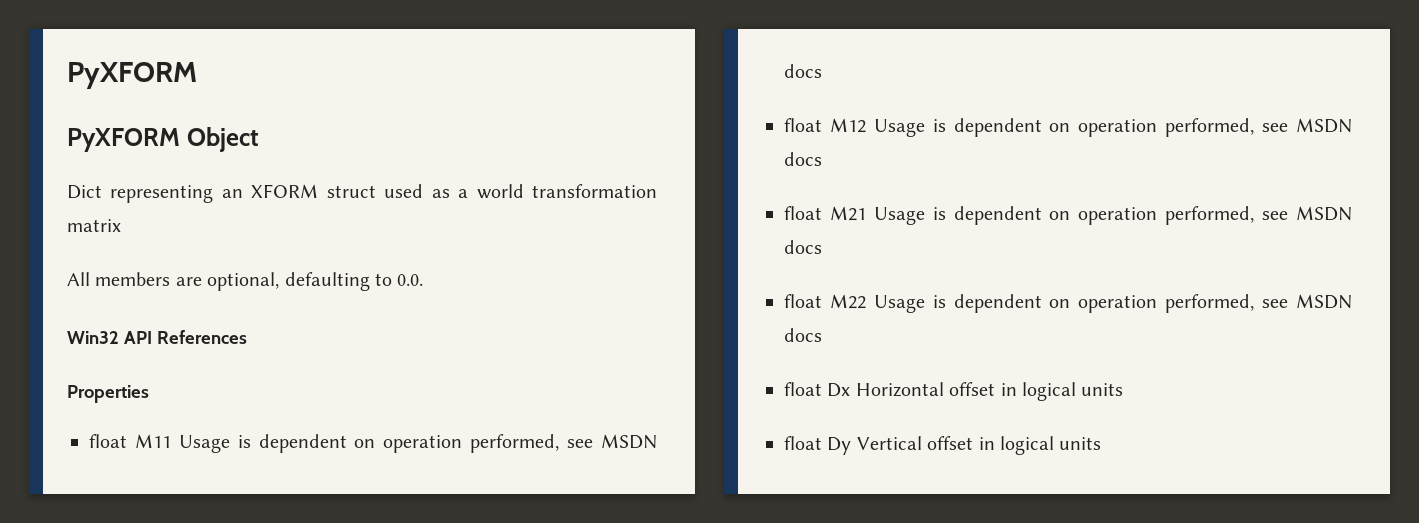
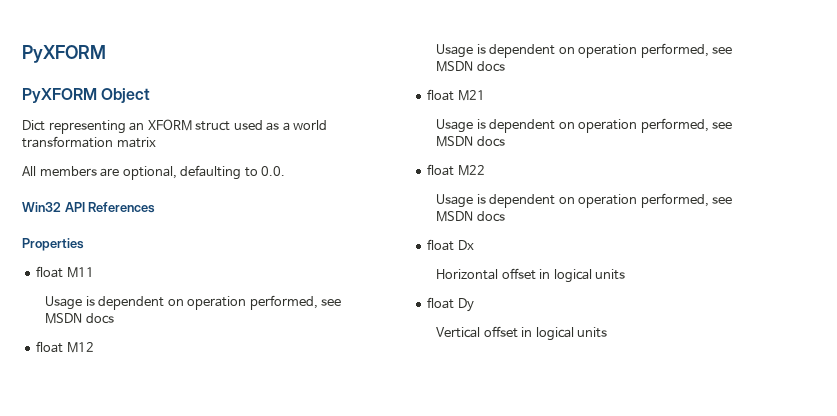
- float M11 Usage is dependent on operation performed, see MSDN docs
+ float M11
+ Usage is dependent on operation performed, see MSDN docs
- float M12 Usage is dependent on operation performed, see MSDN docs
+ float M12
+ Usage is dependent on operation performed, see MSDN docs
- float M21 Usage is dependent on operation performed, see MSDN docs
+ float M21
+ Usage is dependent on operation performed, see MSDN docs
- float M22 Usage is dependent on operation performed, see MSDN docs
+ float M22
+ Usage is dependent on operation performed, see MSDN docs
- float Dx Horizontal offset in logical units
+ float Dx
+ Horizontal offset in logical units
- float Dy Vertical offset in logical units
+ float Dy
+ Vertical offset in logical units

